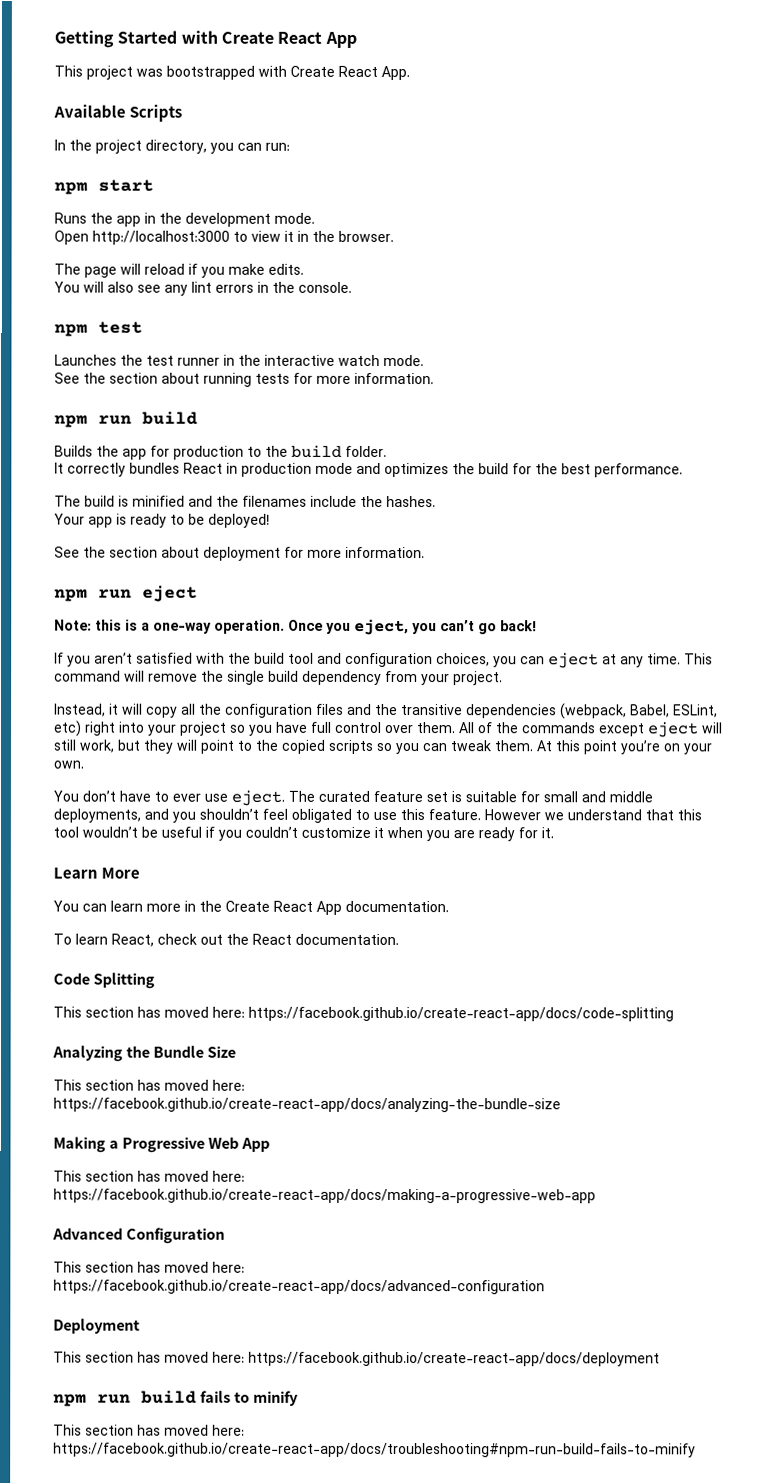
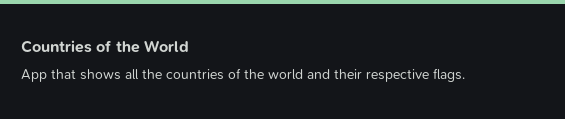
- Getting Started with Create React App
- This project was bootstrapped with Create React App.
- Available Scripts
- In the project directory, you can run:
- npm start
- Runs the app in the development mode.
- Open http://localhost:3000 to view it in the browser.
- The page will reload if you make edits.
- You will also see any lint errors in the console.
- npm test
- Launches the test runner in the interactive watch mode.
- See the section about running tests for more information.
- npm run build
- Builds the app for production to the build folder.
- It correctly bundles React in production mode and optimizes the build for the best performance.
- The build is minified and the filenames include the hashes.
- Your app is ready to be deployed!
- See the section about deployment for more information.
- npm run eject
- Note: this is a one-way operation. Once you eject, you can’t go back!
- If you aren’t satisfied with the build tool and configuration choices, you can eject at any time. This command will remove the single build dependency from your project.
- Instead, it will copy all the configuration files and the transitive dependencies (webpack, Babel, ESLint, etc) right into your project so you have full control over them. All of the commands except eject will still work, but they will point to the copied scripts so you can tweak them. At this point you’re on your own.
- You don’t have to ever use eject. The curated feature set is suitable for small and middle deployments, and you shouldn’t feel obligated to use this feature. However we understand that this tool wouldn’t be useful if you couldn’t customize it when you are ready for it.
- Learn More
- You can learn more in the Create React App documentation.
- To learn React, check out the React documentation.
- Code Splitting
- This section has moved here: https://facebook.github.io/create-react-app/docs/code-splitting
- Analyzing the Bundle Size
- This section has moved here: https://facebook.github.io/create-react-app/docs/analyzing-the-bundle-size
- Making a Progressive Web App
- This section has moved here: https://facebook.github.io/create-react-app/docs/making-a-progressive-web-app
- Advanced Configuration
- This section has moved here: https://facebook.github.io/create-react-app/docs/advanced-configuration
- Deployment
- This section has moved here: https://facebook.github.io/create-react-app/docs/deployment
- npm run build fails to minify
- This section has moved here: https://facebook.github.io/create-react-app/docs/troubleshooting#npm-run-build-fails-to-minify
+ Countries of the World
+ App that shows all the countries of the world and their respective flags.

